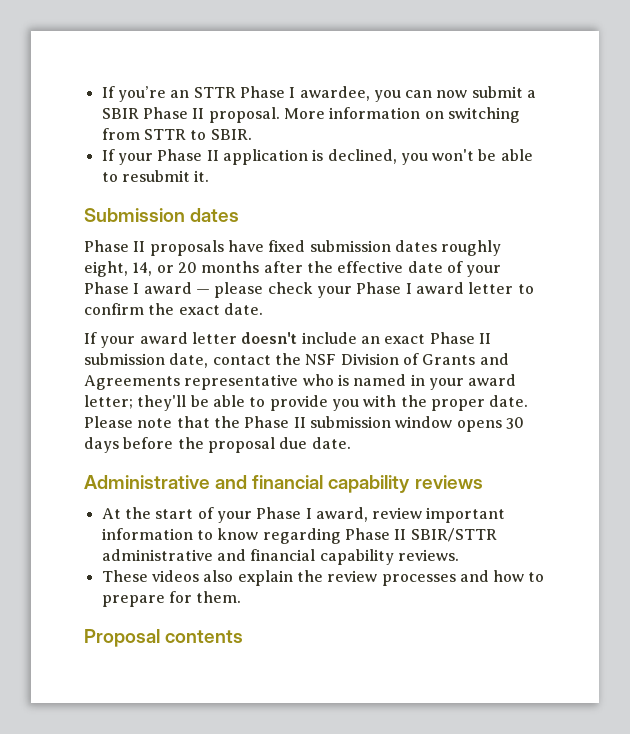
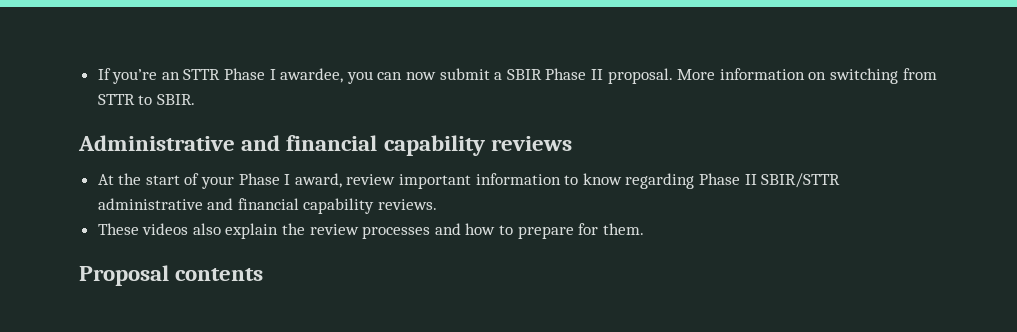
- If your Phase II application is declined, you won't be able to resubmit it.
- Submission dates
- Phase II proposals have fixed submission dates roughly eight, 14, or 20 months after the effective date of your Phase I award — please check your Phase I award letter to confirm the exact date.
- If your award letter doesn't include an exact Phase II submission date, contact the NSF Division of Grants and Agreements representative who is named in your award letter; they'll be able to provide you with the proper date. Please note that the Phase II submission window opens 30 days before the proposal due date.

